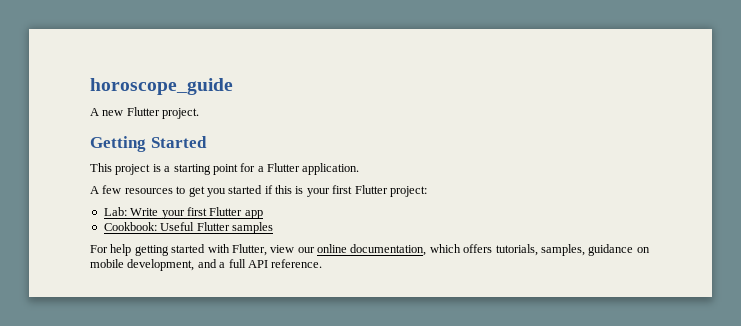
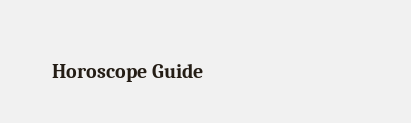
- horoscope_guide
- A new Flutter project.
- Getting Started
- This project is a starting point for a Flutter application.
- A few resources to get you started if this is your first Flutter project:
- Lab: Write your first Flutter app
- Cookbook: Useful Flutter samples
- For help getting started with Flutter, view our online documentation, which offers tutorials, samples, guidance on mobile development, and a full API reference.
+ Horoscope Guide

